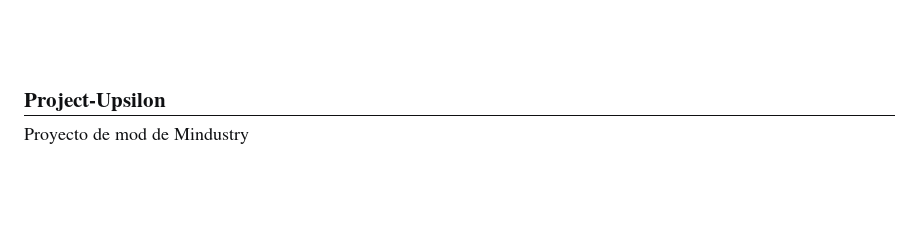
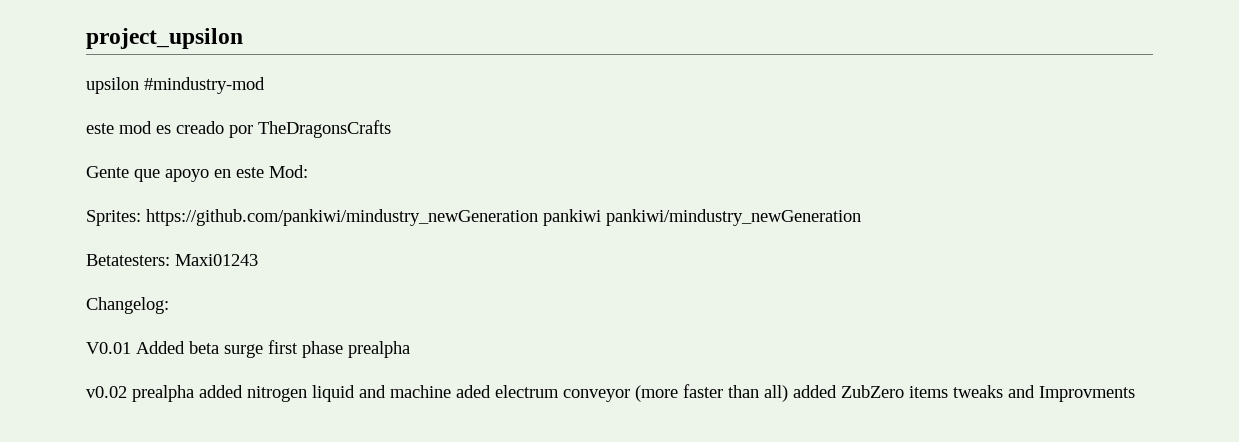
- Project-Upsilon
- Proyecto de mod de Mindustry
+ project_upsilon
+ upsilon #mindustry-mod
+ este mod es creado por TheDragonsCrafts
+ Gente que apoyo en este Mod:
+ Sprites: https://github.com/pankiwi/mindustry_newGeneration pankiwi pankiwi/mindustry_newGeneration
+ Betatesters: Maxi01243
+ Changelog:
+ V0.01 Added beta surge first phase prealpha
+ v0.02 prealpha added nitrogen liquid and machine aded electrum conveyor (more faster than all) added ZubZero items tweaks and Improvments

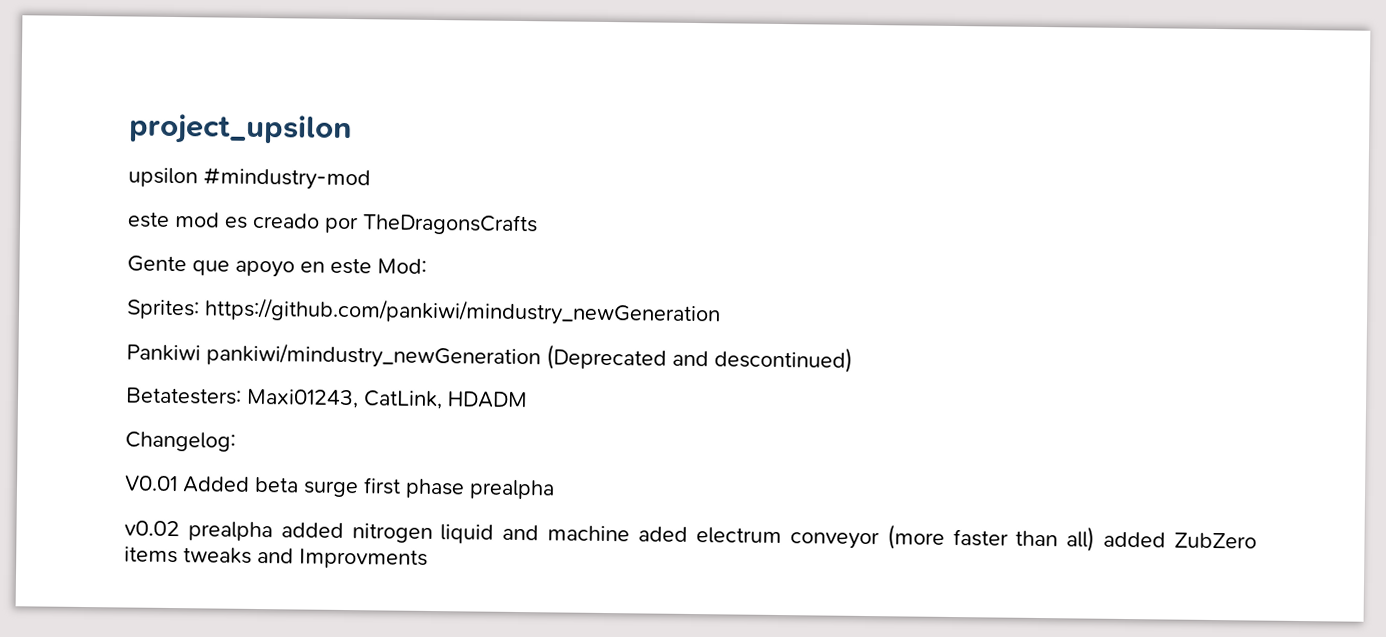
- Sprites: https://github.com/pankiwi/mindustry_newGeneration pankiwi pankiwi/mindustry_newGeneration
- Betatesters: Maxi01243
+ Sprites: https://github.com/pankiwi/mindustry_newGeneration
+ Pankiwi pankiwi/mindustry_newGeneration (Deprecated and descontinued)
+ Betatesters: Maxi01243, CatLink, HDADM

